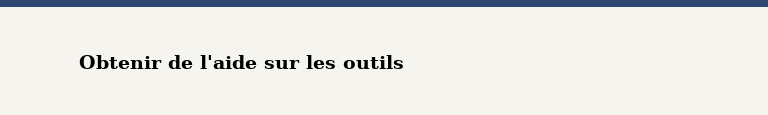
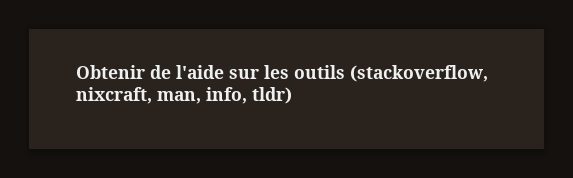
- Obtenir de l'aide sur les outils
+ Obtenir de l'aide sur les outils (stackoverflow, nixcraft, man, info, tldr)

